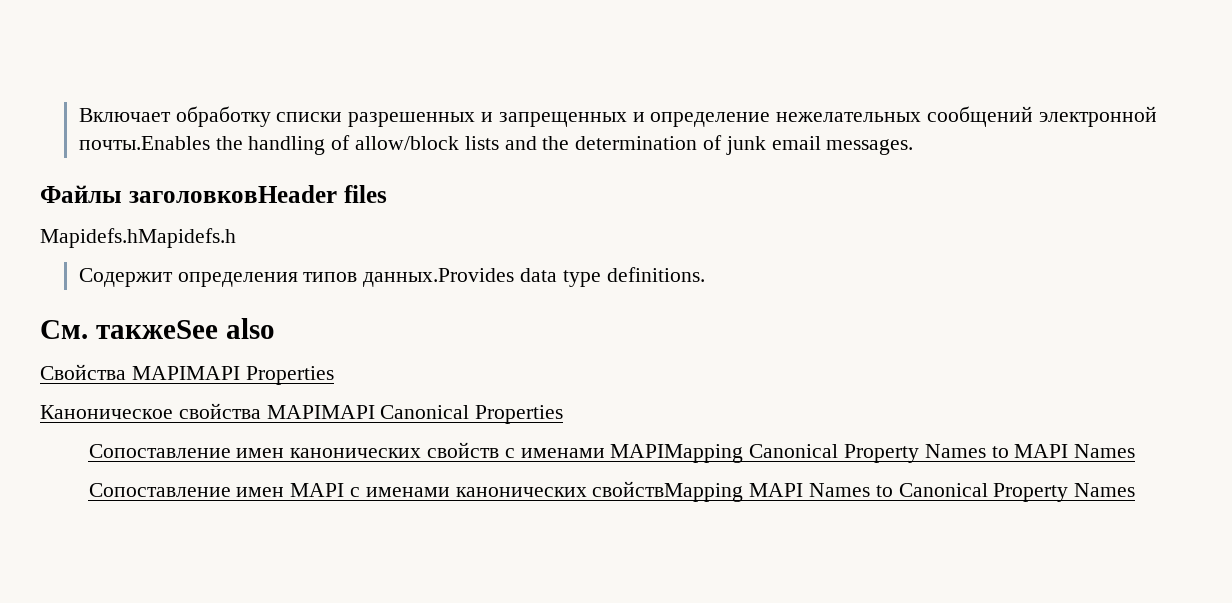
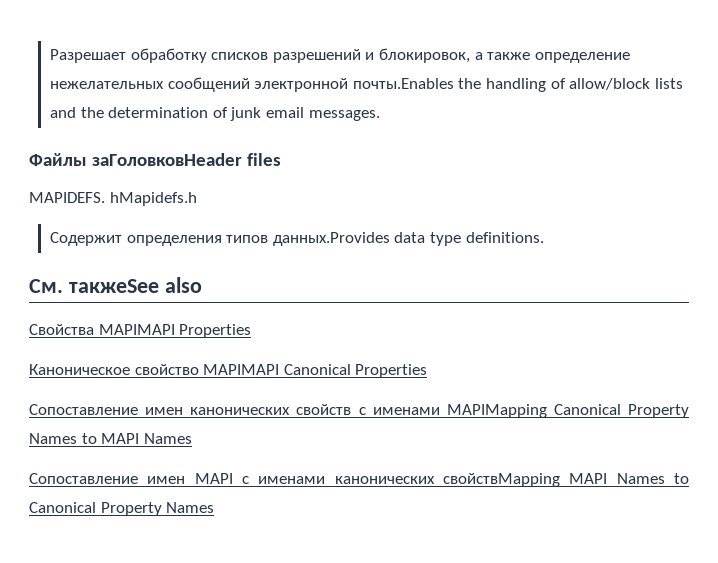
- Включает обработку списки разрешенных и запрещенных и определение нежелательных сообщений электронной почты.Enables the handling of allow/block lists and the determination of junk email messages.
+ Разрешает обработку списков разрешений и блокировок, а также определение нежелательных сообщений электронной почты.Enables the handling of allow/block lists and the determination of junk email messages.
- Файлы заголовковHeader files
+ Файлы заГоловковHeader files
- Mapidefs.hMapidefs.h
+ MAPIDEFS. hMapidefs.h
- Каноническое свойства MAPIMAPI Canonical Properties
+ Каноническое свойство MAPIMAPI Canonical Properties

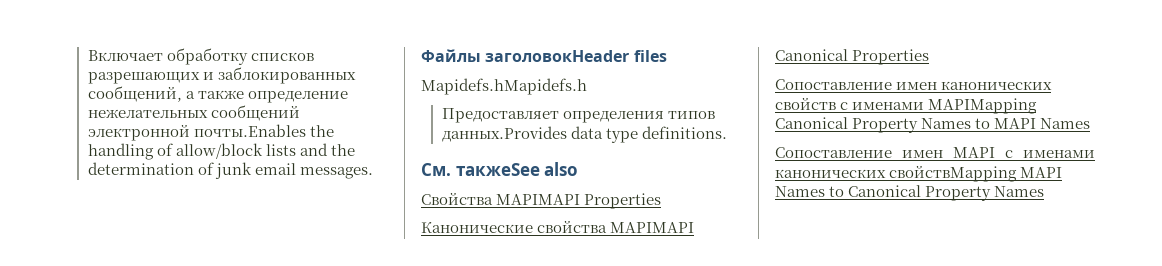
- Разрешает обработку списков разрешений и блокировок, а также определение нежелательных сообщений электронной почты.Enables the handling of allow/block lists and the determination of junk email messages.
+ Включает обработку списков разрешающих и заблокированных сообщений, а также определение нежелательных сообщений электронной почты.Enables the handling of allow/block lists and the determination of junk email messages.
- Файлы заГоловковHeader files
+ Файлы заголовокHeader files
- MAPIDEFS. hMapidefs.h
- Содержит определения типов данных.Provides data type definitions.
+ Mapidefs.hMapidefs.h
+ Предоставляет определения типов данных.Provides data type definitions.
- Каноническое свойство MAPIMAPI Canonical Properties
+ Канонические свойства MAPIMAPI Canonical Properties

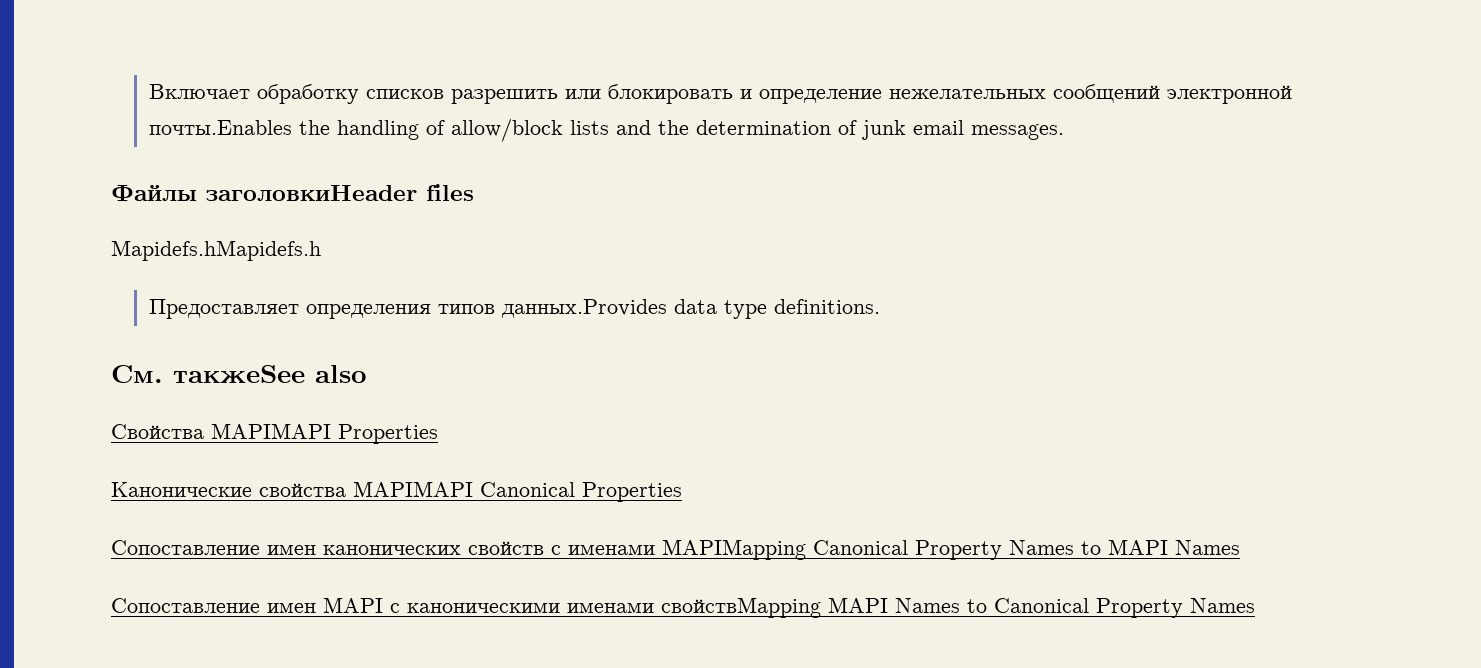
- Включает обработку списков разрешающих и заблокированных сообщений, а также определение нежелательных сообщений электронной почты.Enables the handling of allow/block lists and the determination of junk email messages.
+ Включает обработку списков разрешить или блокировать и определение нежелательных сообщений электронной почты.Enables the handling of allow/block lists and the determination of junk email messages.
- Файлы заголовокHeader files
+ Файлы заголовкиHeader files
- Сопоставление имен MAPI с именами канонических свойствMapping MAPI Names to Canonical Property Names
+ Сопоставление имен MAPI с каноническими именами свойствMapping MAPI Names to Canonical Property Names

